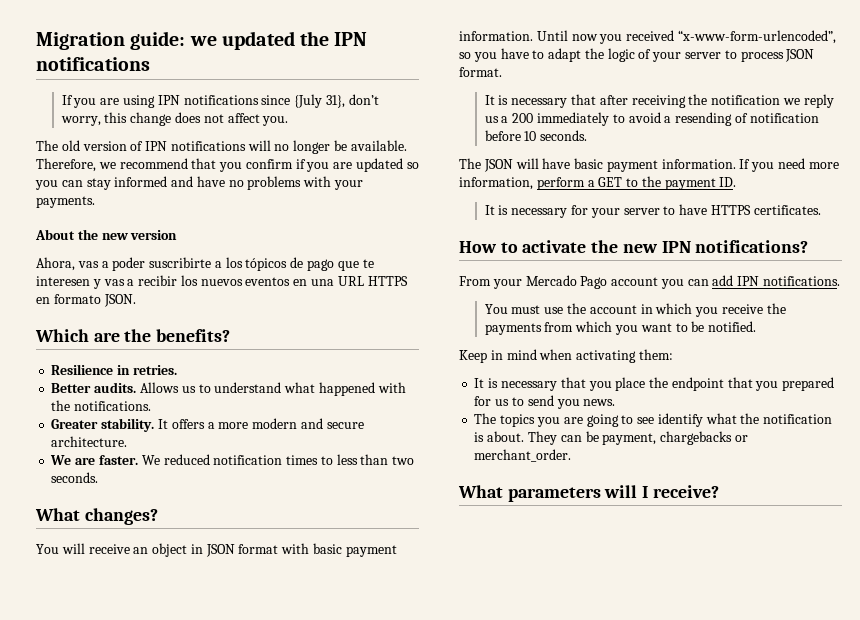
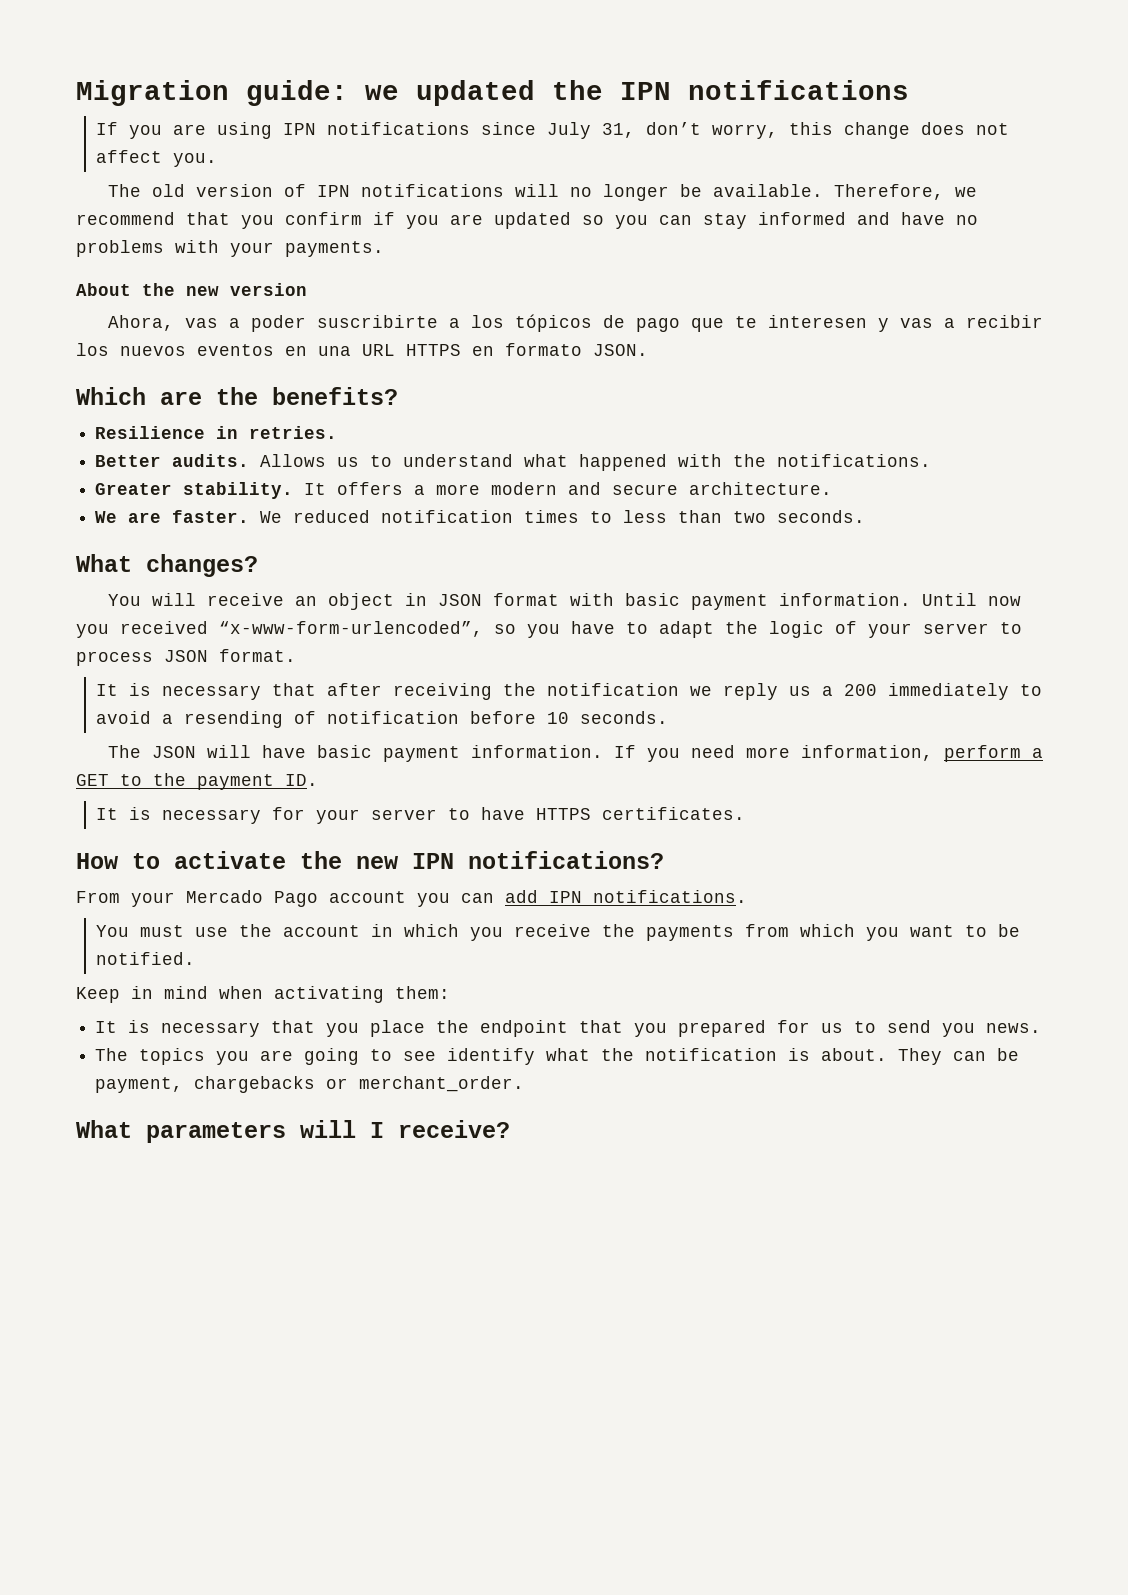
- If you are using IPN notifications since {July 31}, don’t worry, this change does not affect you.
+ If you are using IPN notifications since July 31, don’t worry, this change does not affect you.

